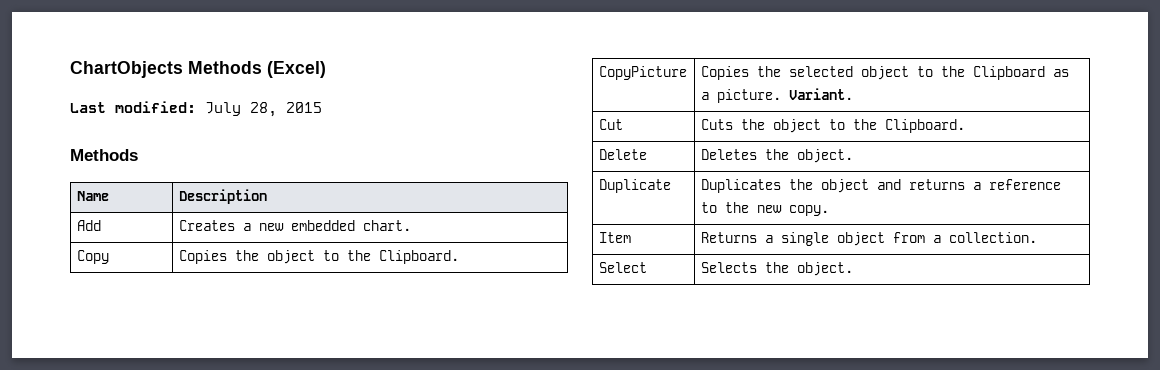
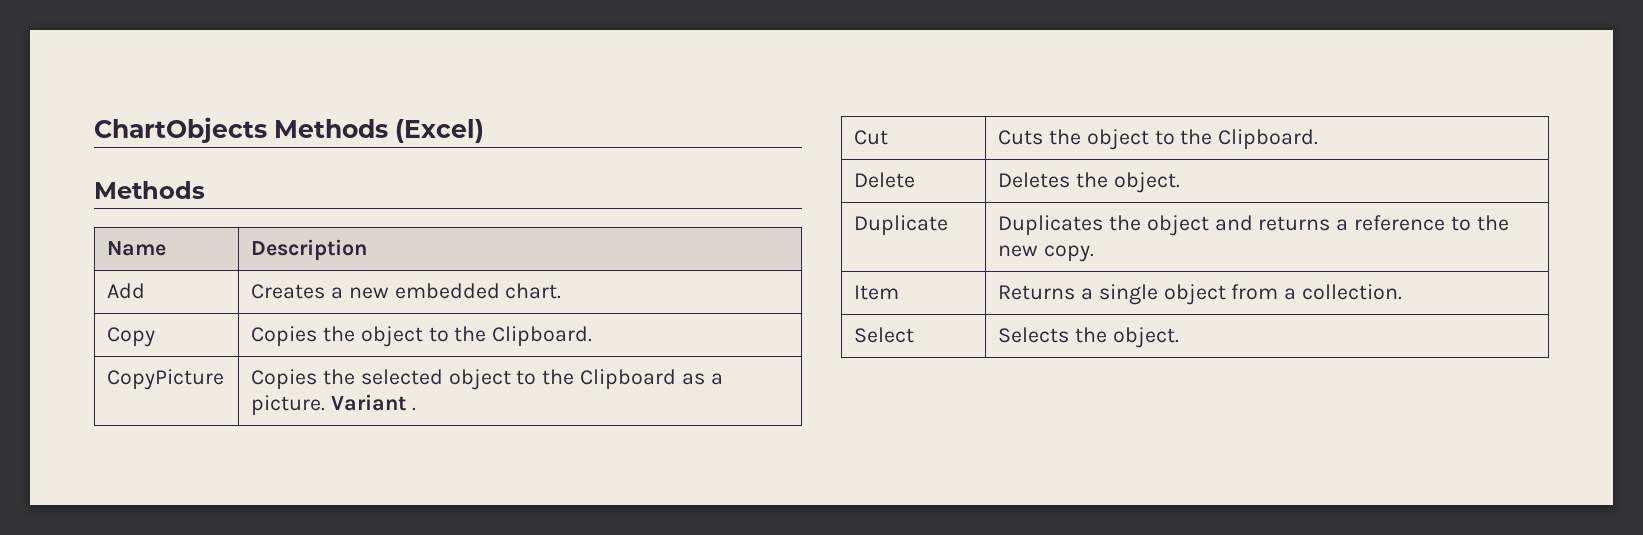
- Last modified: July 28, 2015
- CopyPicture | Copies the selected object to the Clipboard as a picture. Variant.
+ CopyPicture | Copies the selected object to the Clipboard as a picture. Variant .

